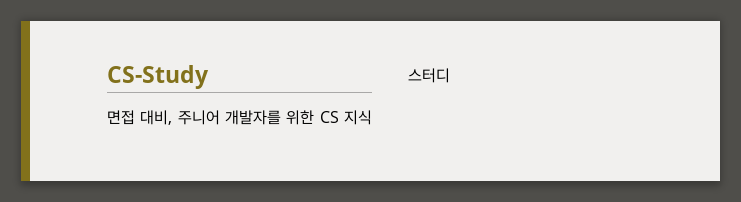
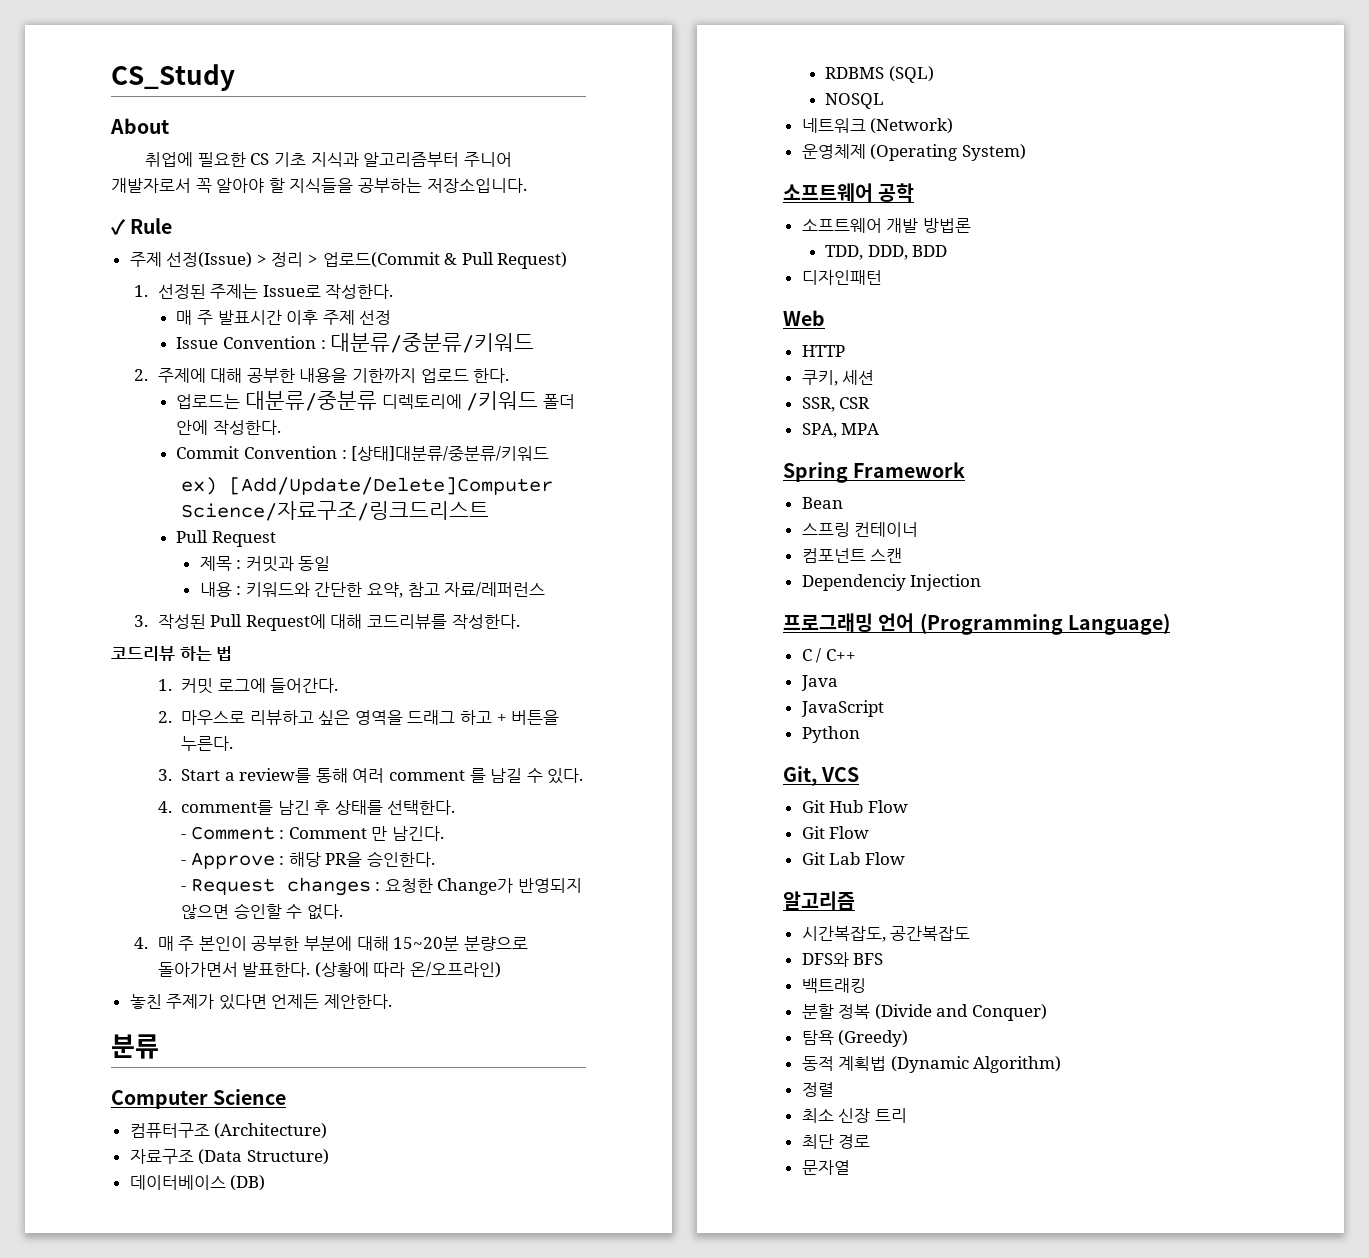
- CS-Study
- 면접 대비, 주니어 개발자를 위한 CS 지식 스터디
+ CS_Study
+ About
+ 취업에 필요한 CS 기초 지식과 알고리즘부터 주니어 개발자로서 꼭 알아야 할 지식들을 공부하는 저장소입니다.
+ ✓ Rule
+ 주제 선정(Issue) > 정리 > 업로드(Commit & Pull Request)
+ 1. 선정된 주제는 Issue로 작성한다.
+ 매 주 발표시간 이후 주제 선정
+ Issue Convention : 대분류/중분류/키워드
+ 2. 주제에 대해 공부한 내용을 기한까지 업로드 한다.
+ 업로드는 대분류/중분류 디렉토리에 /키워드 폴더 안에 작성한다.
+ Commit Convention : [상태]대분류/중분류/키워드
+ ex) [Add/Update/Delete]Computer Science/자료구조/링크드리스트
+ Pull Request
+ 제목 : 커밋과 동일
+ 내용 : 키워드와 간단한 요약, 참고 자료/레퍼런스
+ 3. 작성된 Pull Request에 대해 코드리뷰를 작성한다.
+ 코드리뷰 하는 법
+ 1. 커밋 로그에 들어간다.
+ 2. 마우스로 리뷰하고 싶은 영역을 드래그 하고 + 버튼을 누른다.
+ 3. Start a review를 통해 여러 comment 를 남길 수 있다.
+ 4. comment를 남긴 후 상태를 선택한다.
+ - Comment : Comment 만 남긴다.
+ - Approve : 해당 PR을 승인한다.
+ - Request changes : 요청한 Change가 반영되지 않으면 승인할 수 없다.
+ 4. 매 주 본인이 공부한 부분에 대해 15~20분 분량으로 돌아가면서 발표한다. (상황에 따라 온/오프라인)
+ 놓친 주제가 있다면 언제든 제안한다.
+ 분류
+ Computer Science
+ 컴퓨터구조 (Architecture)
+ 자료구조 (Data Structure)
+ 데이터베이스 (DB)
+ RDBMS (SQL)
+ NOSQL
+ 네트워크 (Network)
+ 운영체제 (Operating System)
+ 소프트웨어 공학
+ 소프트웨어 개발 방법론
+ TDD, DDD, BDD
+ 디자인패턴
+ Web
+ HTTP
+ 쿠키, 세션
+ SSR, CSR
+ SPA, MPA
+ Spring Framework
+ Bean
+ 스프링 컨테이너
+ 컴포넌트 스캔
+ Dependenciy Injection
+ 프로그래밍 언어 (Programming Language)
+ C / C++
+ Java
+ JavaScript
+ Python
+ Git, VCS
+ Git Hub Flow
+ Git Flow
+ Git Lab Flow
+ 알고리즘
+ 시간복잡도, 공간복잡도
+ DFS와 BFS
+ 백트래킹
+ 분할 정복 (Divide and Conquer)
+ 탐욕 (Greedy)
+ 동적 계획법 (Dynamic Algorithm)
+ 정렬
+ 최소 신장 트리
+ 최단 경로
+ 문자열

